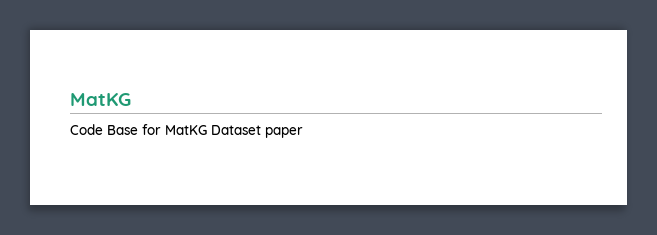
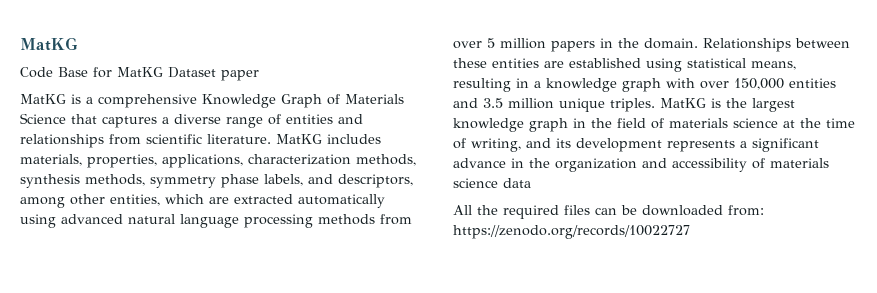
+ MatKG is a comprehensive Knowledge Graph of Materials Science that captures a diverse range of entities and relationships from scientific literature. MatKG includes materials, properties, applications, characterization methods, synthesis methods, symmetry phase labels, and descriptors, among other entities, which are extracted automatically using advanced natural language processing methods from over 5 million papers in the domain. Relationships between these entities are established using statistical means, resulting in a knowledge graph with over 150,000 entities and 3.5 million unique triples. MatKG is the largest knowledge graph in the field of materials science at the time of writing, and its development represents a significant advance in the organization and accessibility of materials science data
+ All the required files can be downloaded from: https://zenodo.org/records/10022727

